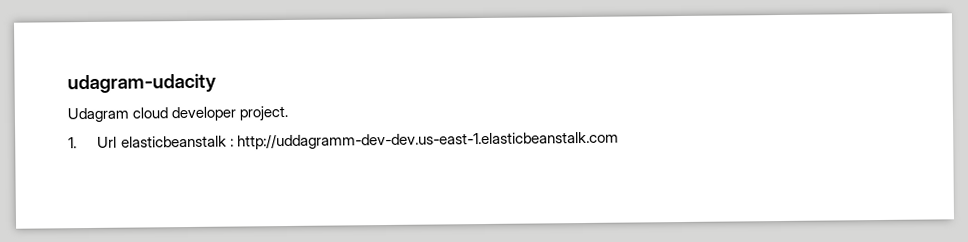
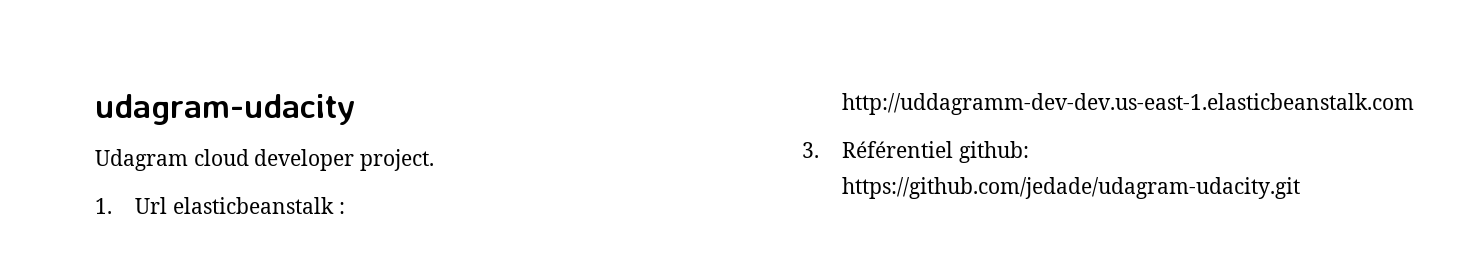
+ 3. Référentiel github: https://github.com/jedade/udagram-udacity.git

